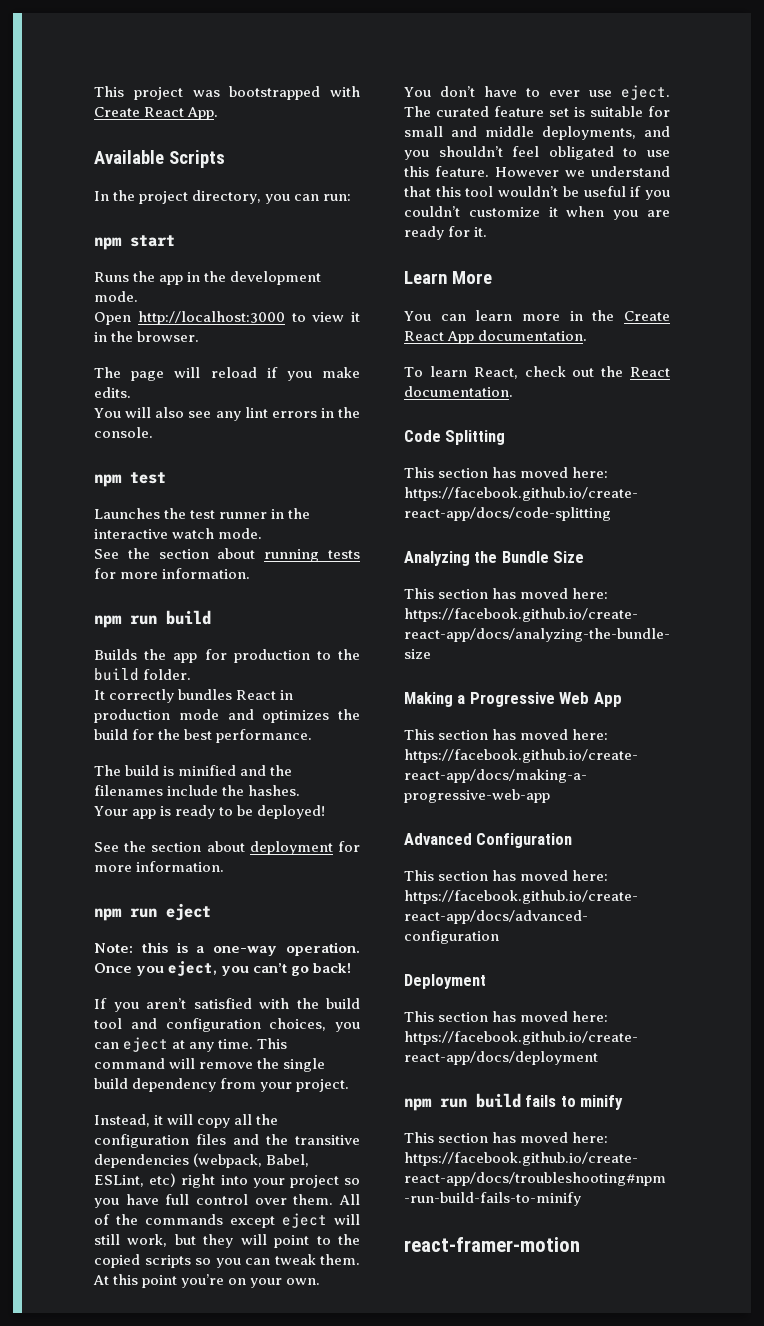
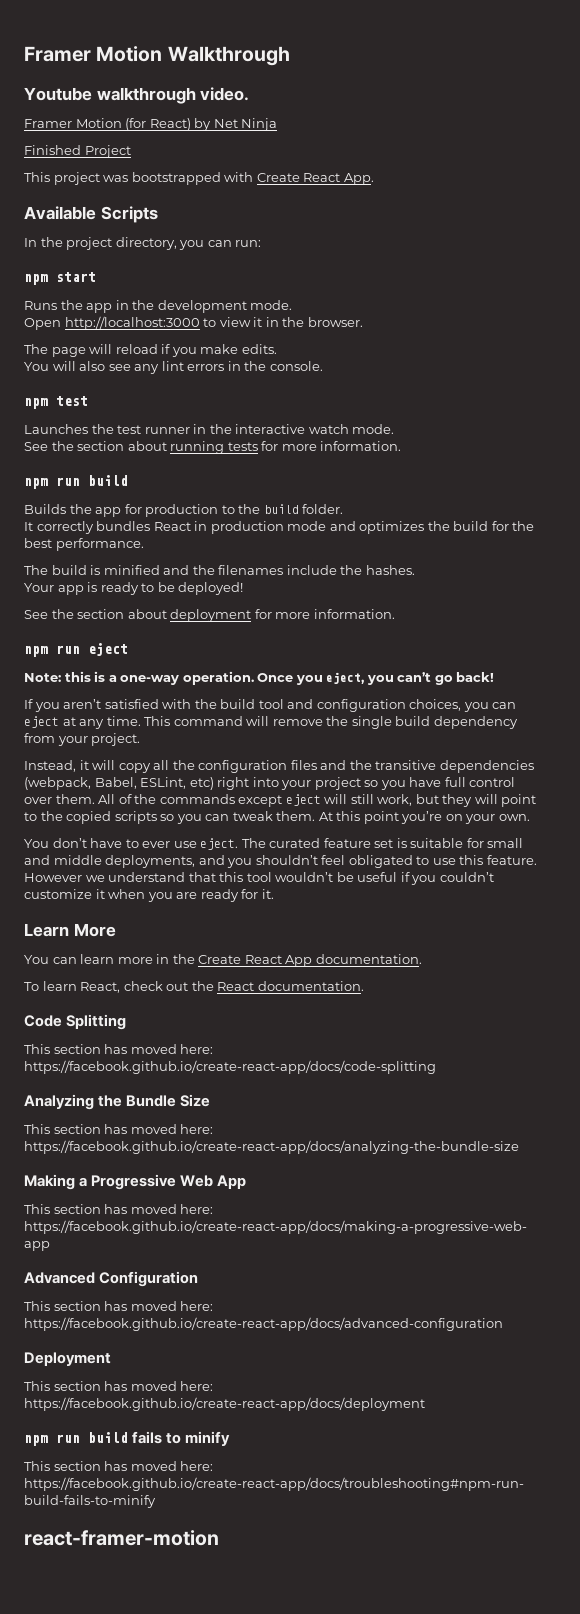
+ Framer Motion Walkthrough
+ Youtube walkthrough video.
+ Framer Motion (for React) by Net Ninja
+ Finished Project

